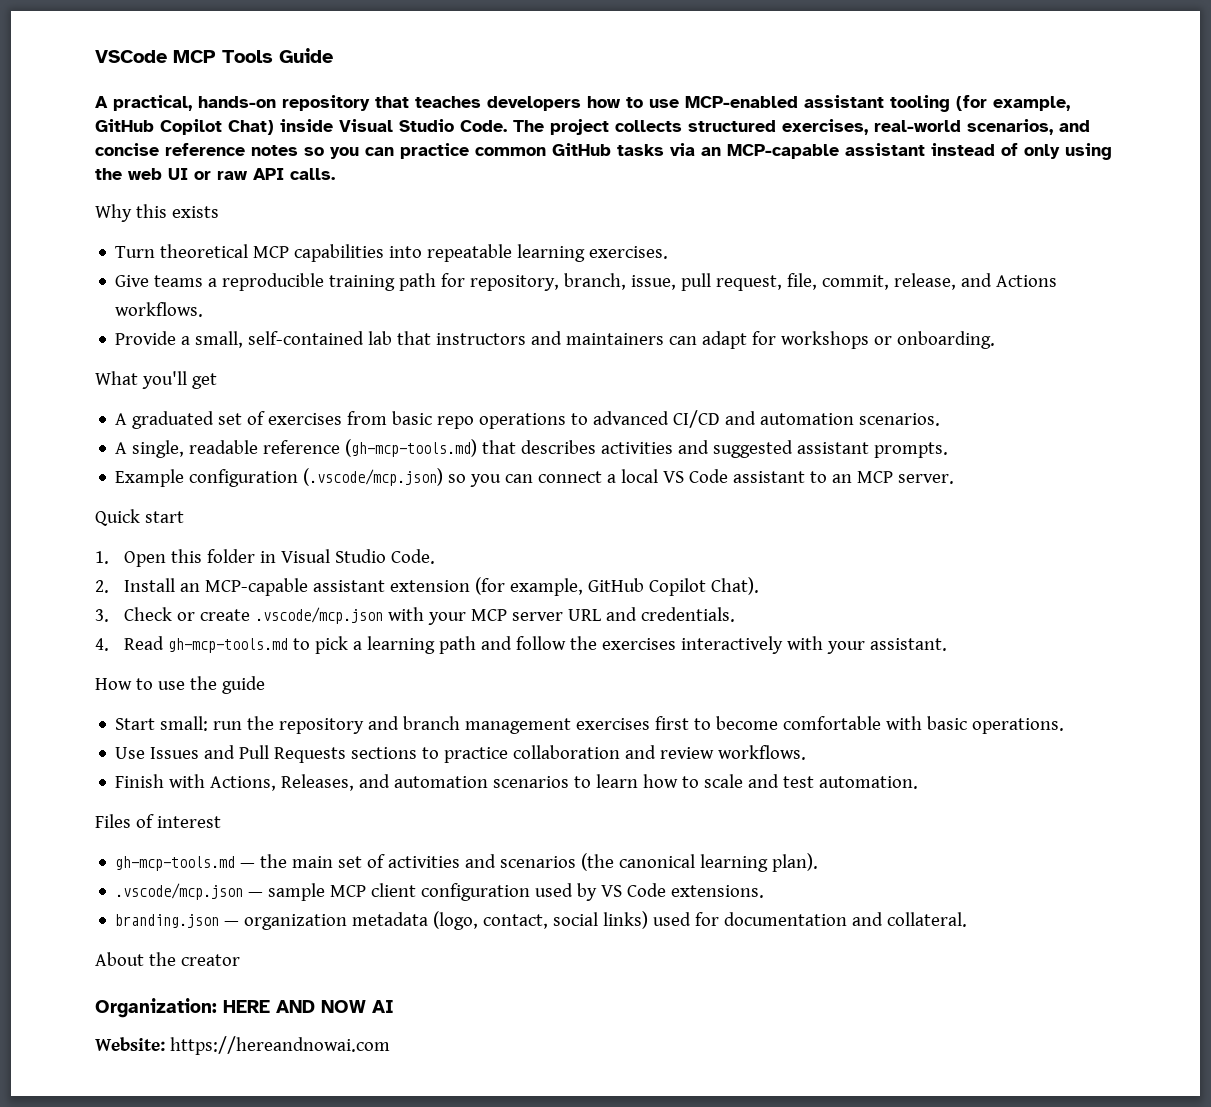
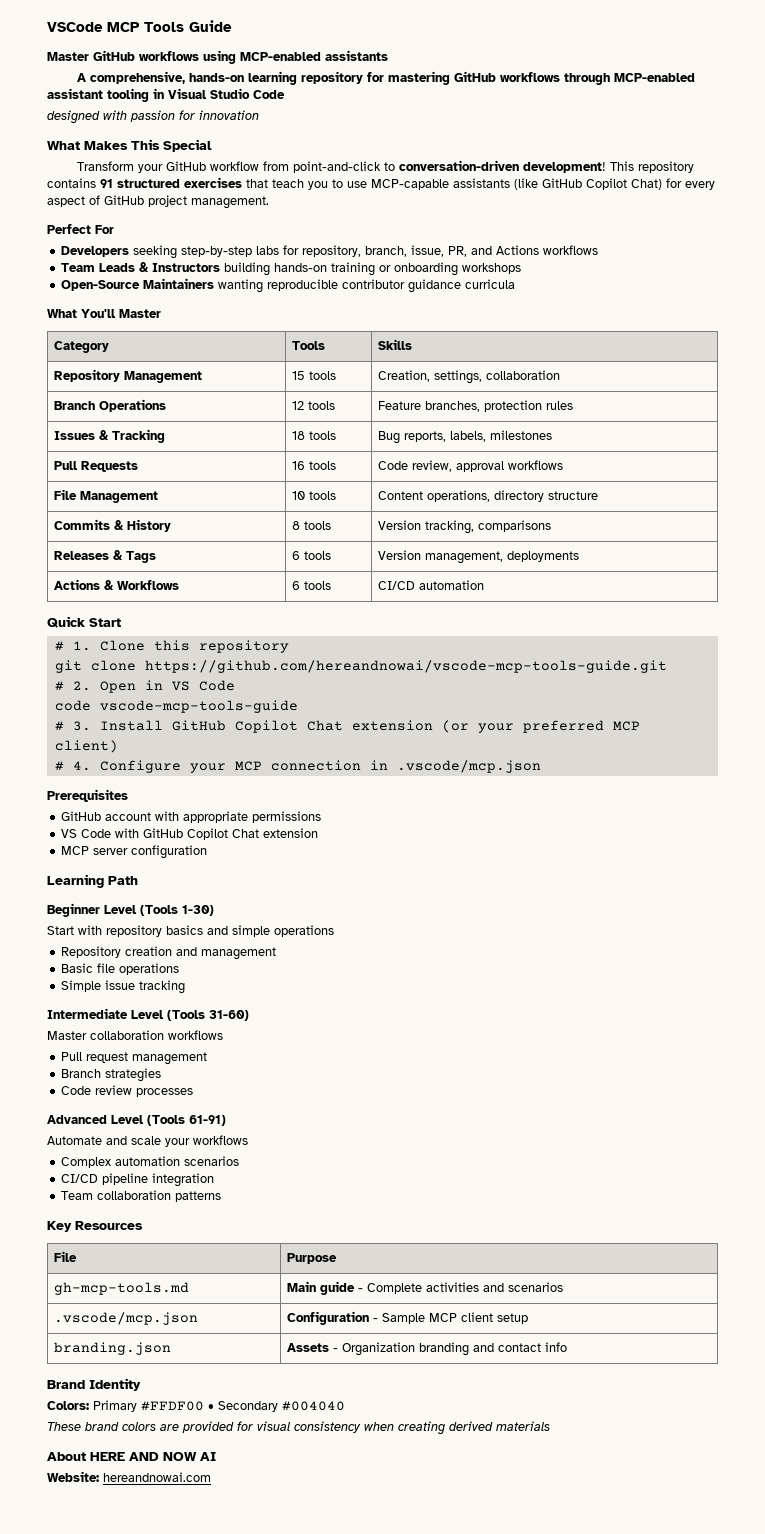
- A practical, hands-on repository that teaches developers how to use MCP-enabled assistant tooling (for example, GitHub Copilot Chat) inside Visual Studio Code. The project collects structured exercises, real-world scenarios, and concise reference notes so you can practice common GitHub tasks via an MCP-capable assistant instead of only using the web UI or raw API calls.
- Why this exists
- Turn theoretical MCP capabilities into repeatable learning exercises.
- Give teams a reproducible training path for repository, branch, issue, pull request, file, commit, release, and Actions workflows.
- Provide a small, self-contained lab that instructors and maintainers can adapt for workshops or onboarding.
- What you'll get
- A graduated set of exercises from basic repo operations to advanced CI/CD and automation scenarios.
- A single, readable reference (gh-mcp-tools.md) that describes activities and suggested assistant prompts.
- Example configuration (.vscode/mcp.json) so you can connect a local VS Code assistant to an MCP server.
- Quick start
- 1. Open this folder in Visual Studio Code.
- 2. Install an MCP-capable assistant extension (for example, GitHub Copilot Chat).
- 3. Check or create .vscode/mcp.json with your MCP server URL and credentials.
- 4. Read gh-mcp-tools.md to pick a learning path and follow the exercises interactively with your assistant.
- How to use the guide
- Start small: run the repository and branch management exercises first to become comfortable with basic operations.
- Use Issues and Pull Requests sections to practice collaboration and review workflows.
- Finish with Actions, Releases, and automation scenarios to learn how to scale and test automation.
- Files of interest
- gh-mcp-tools.md — the main set of activities and scenarios (the canonical learning plan).
- .vscode/mcp.json — sample MCP client configuration used by VS Code extensions.
- branding.json — organization metadata (logo, contact, social links) used for documentation and collateral.
- About the creator
- Organization: HERE AND NOW AI
+ Master GitHub workflows using MCP-enabled assistants
+ A comprehensive, hands-on learning repository for mastering GitHub workflows through MCP-enabled assistant tooling in Visual Studio Code
+ designed with passion for innovation
+ What Makes This Special
+ Transform your GitHub workflow from point-and-click to conversation-driven development! This repository contains 91 structured exercises that teach you to use MCP-capable assistants (like GitHub Copilot Chat) for every aspect of GitHub project management.
+ Perfect For
+ Developers seeking step-by-step labs for repository, branch, issue, PR, and Actions workflows
+ Team Leads & Instructors building hands-on training or onboarding workshops
+ Open-Source Maintainers wanting reproducible contributor guidance curricula
+ What You'll Master
+ Category | Tools | Skills
+ Repository Management | 15 tools | Creation, settings, collaboration
+ Branch Operations | 12 tools | Feature branches, protection rules
+ Issues & Tracking | 18 tools | Bug reports, labels, milestones
+ Pull Requests | 16 tools | Code review, approval workflows
+ File Management | 10 tools | Content operations, directory structure
+ Commits & History | 8 tools | Version tracking, comparisons
+ Releases & Tags | 6 tools | Version management, deployments
+ Actions & Workflows | 6 tools | CI/CD automation
+ Quick Start
+ # 1. Clone this repository
+ git clone https://github.com/hereandnowai/vscode-mcp-tools-guide.git
+ # 2. Open in VS Code
+ code vscode-mcp-tools-guide
+ # 3. Install GitHub Copilot Chat extension (or your preferred MCP client)
+ # 4. Configure your MCP connection in .vscode/mcp.json
+ Prerequisites
+ GitHub account with appropriate permissions
+ VS Code with GitHub Copilot Chat extension
+ MCP server configuration
+ Learning Path
+ Beginner Level (Tools 1-30)
+ Start with repository basics and simple operations
+ Repository creation and management
+ Basic file operations
+ Simple issue tracking
+ Intermediate Level (Tools 31-60)
+ Master collaboration workflows
+ Pull request management
+ Branch strategies
+ Code review processes
+ Advanced Level (Tools 61-91)
+ Automate and scale your workflows
+ Complex automation scenarios
+ CI/CD pipeline integration
+ Team collaboration patterns
+ Key Resources
+ File | Purpose
+ gh-mcp-tools.md | Main guide - Complete activities and scenarios
+ .vscode/mcp.json | Configuration - Sample MCP client setup
+ branding.json | Assets - Organization branding and contact info
+ Brand Identity
+ Colors: Primary #FFDF00 • Secondary #004040
+ These brand colors are provided for visual consistency when creating derived materials
+ About HERE AND NOW AI
- Website: https://hereandnowai.com
+ Website: hereandnowai.com

